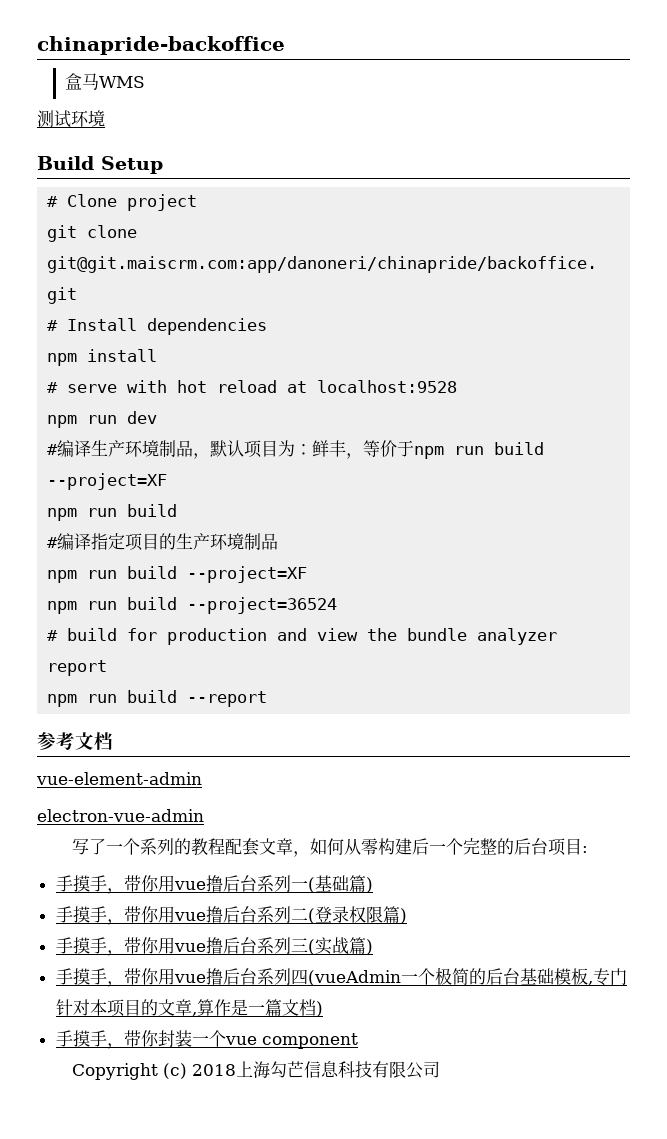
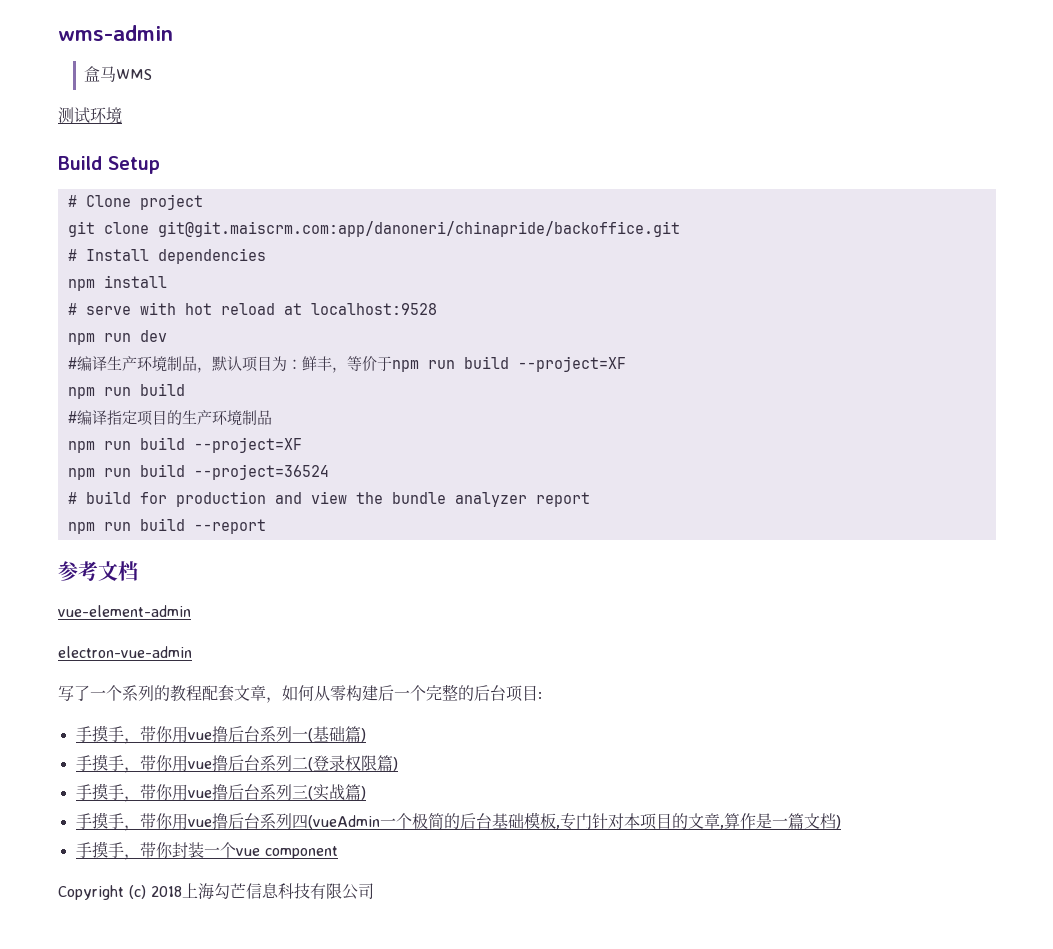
- chinapride-backoffice
+ wms-admin

